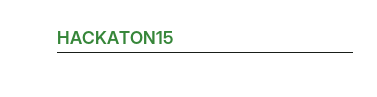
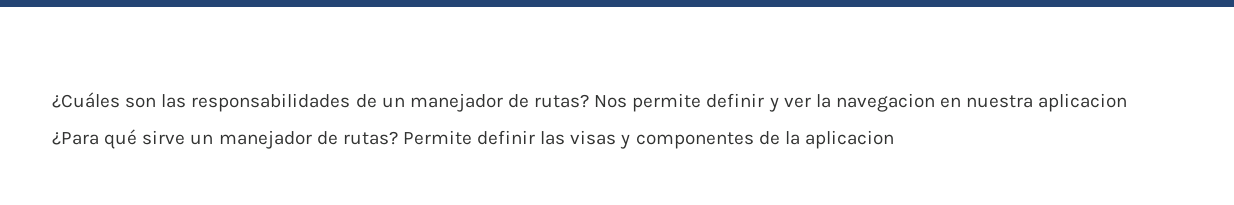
- HACKATON15
+ ¿Cuáles son las responsabilidades de un manejador de rutas? Nos permite definir y ver la navegacion en nuestra aplicacion
+ ¿Para qué sirve un manejador de rutas? Permite definir las visas y componentes de la aplicacion

